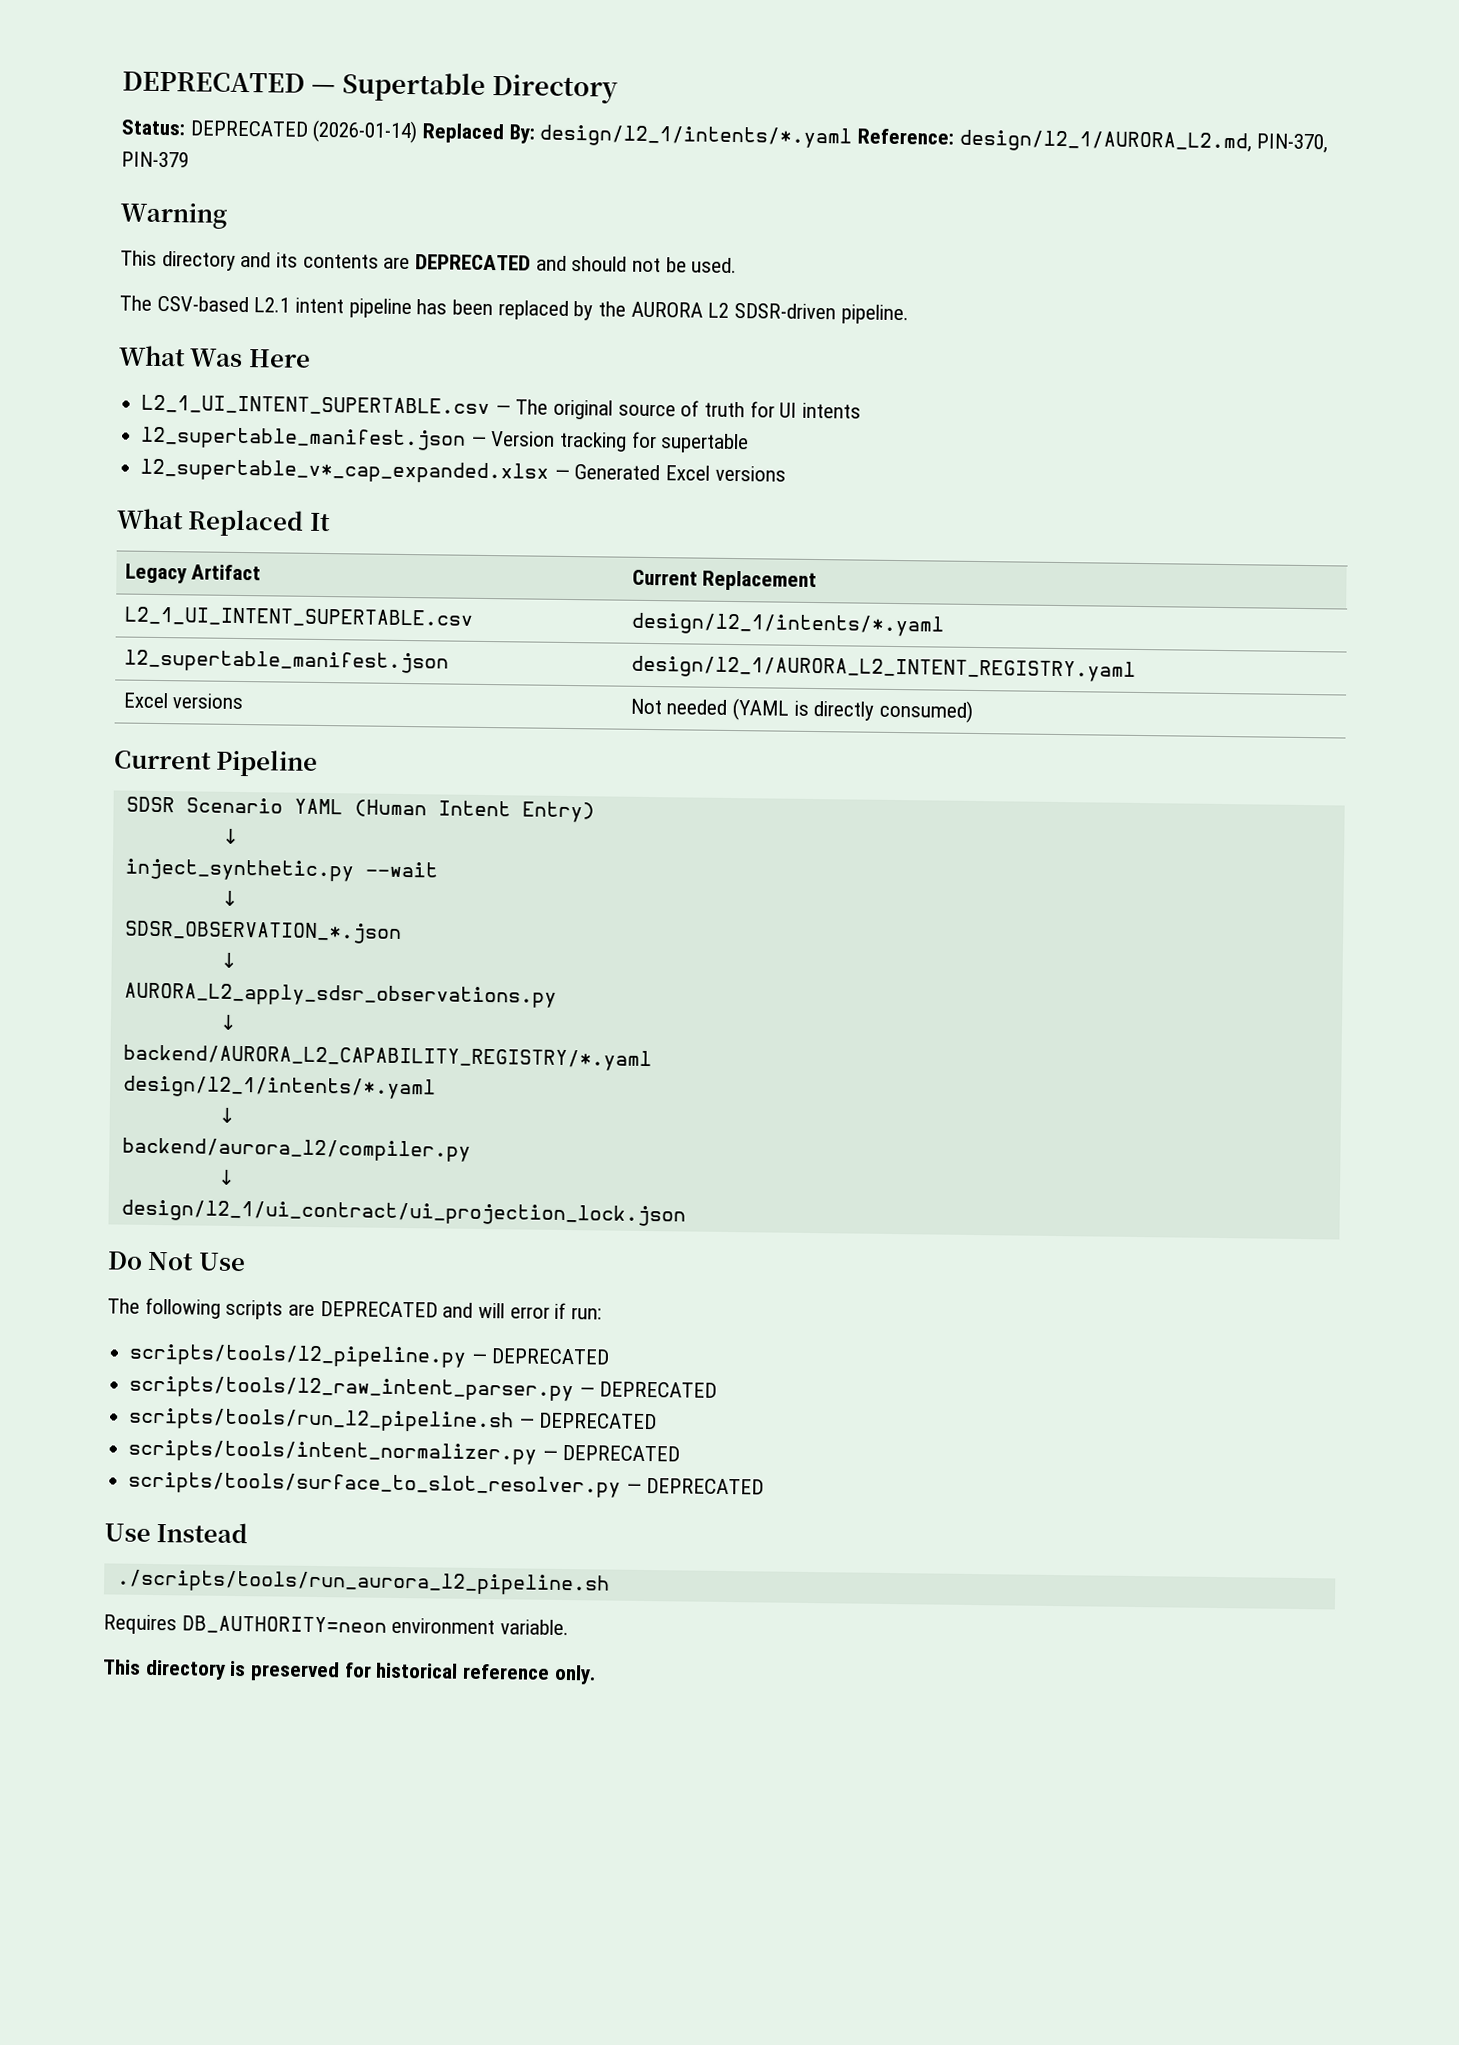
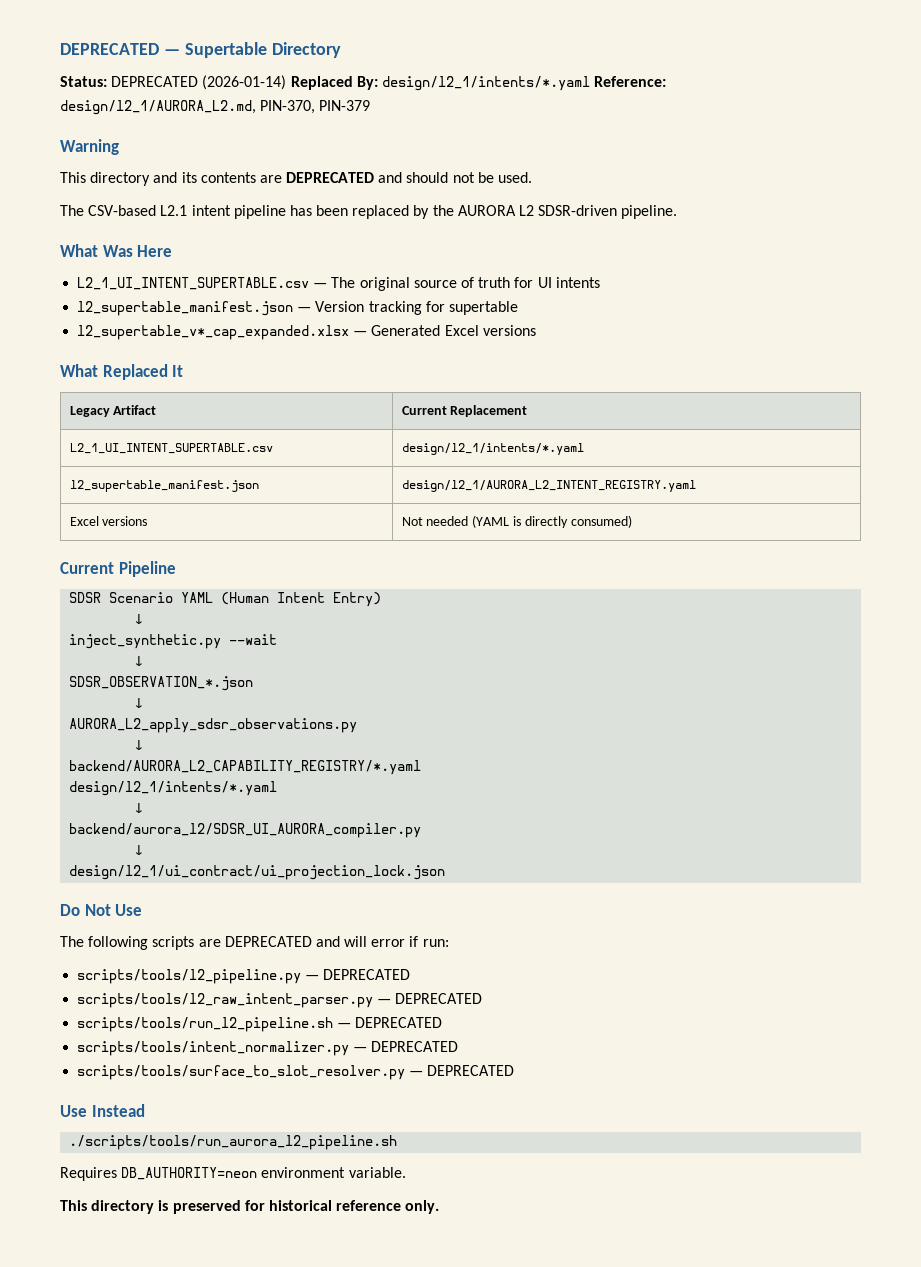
- backend/aurora_l2/compiler.py
+ backend/aurora_l2/SDSR_UI_AURORA_compiler.py

